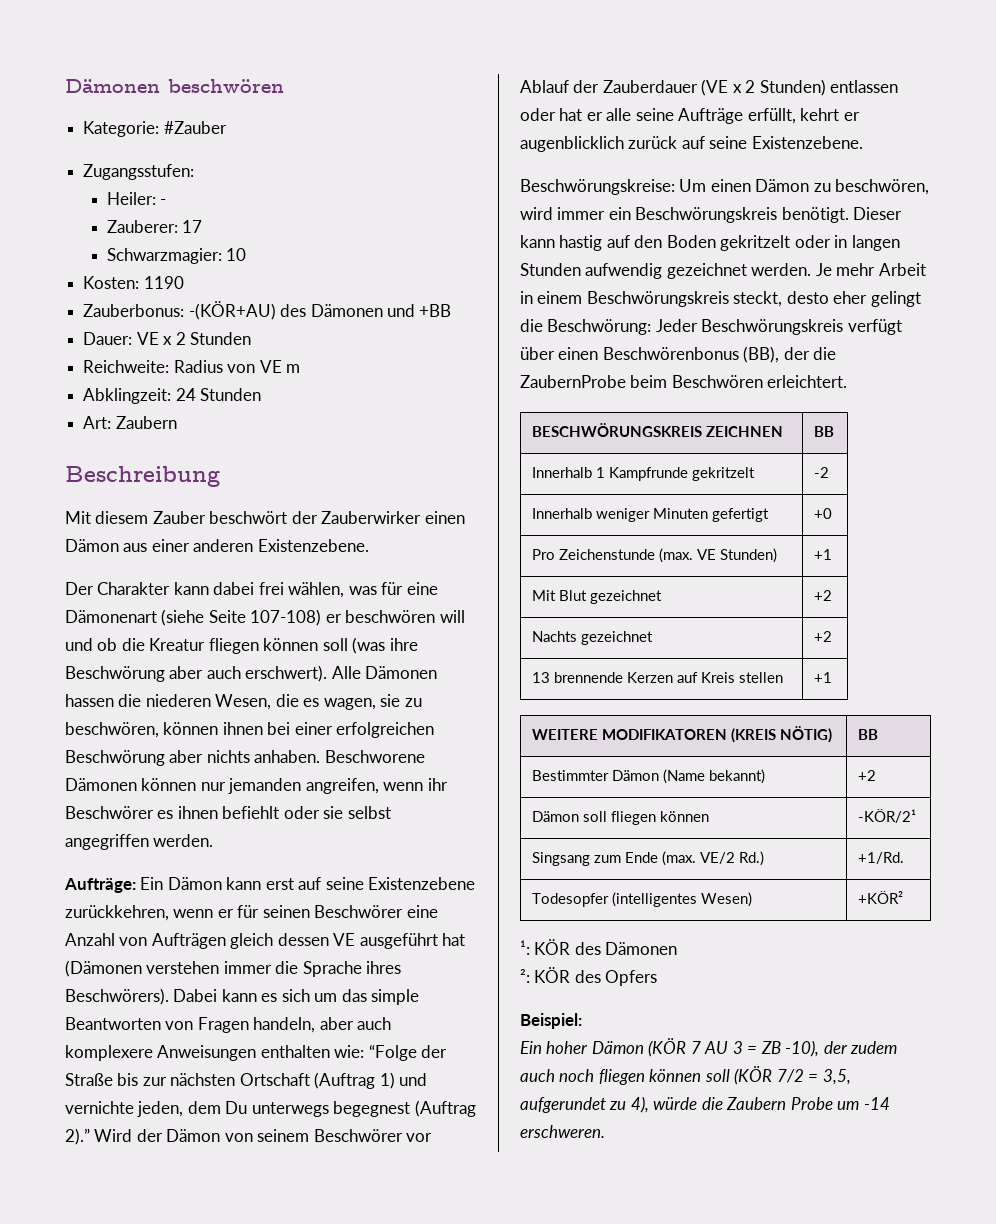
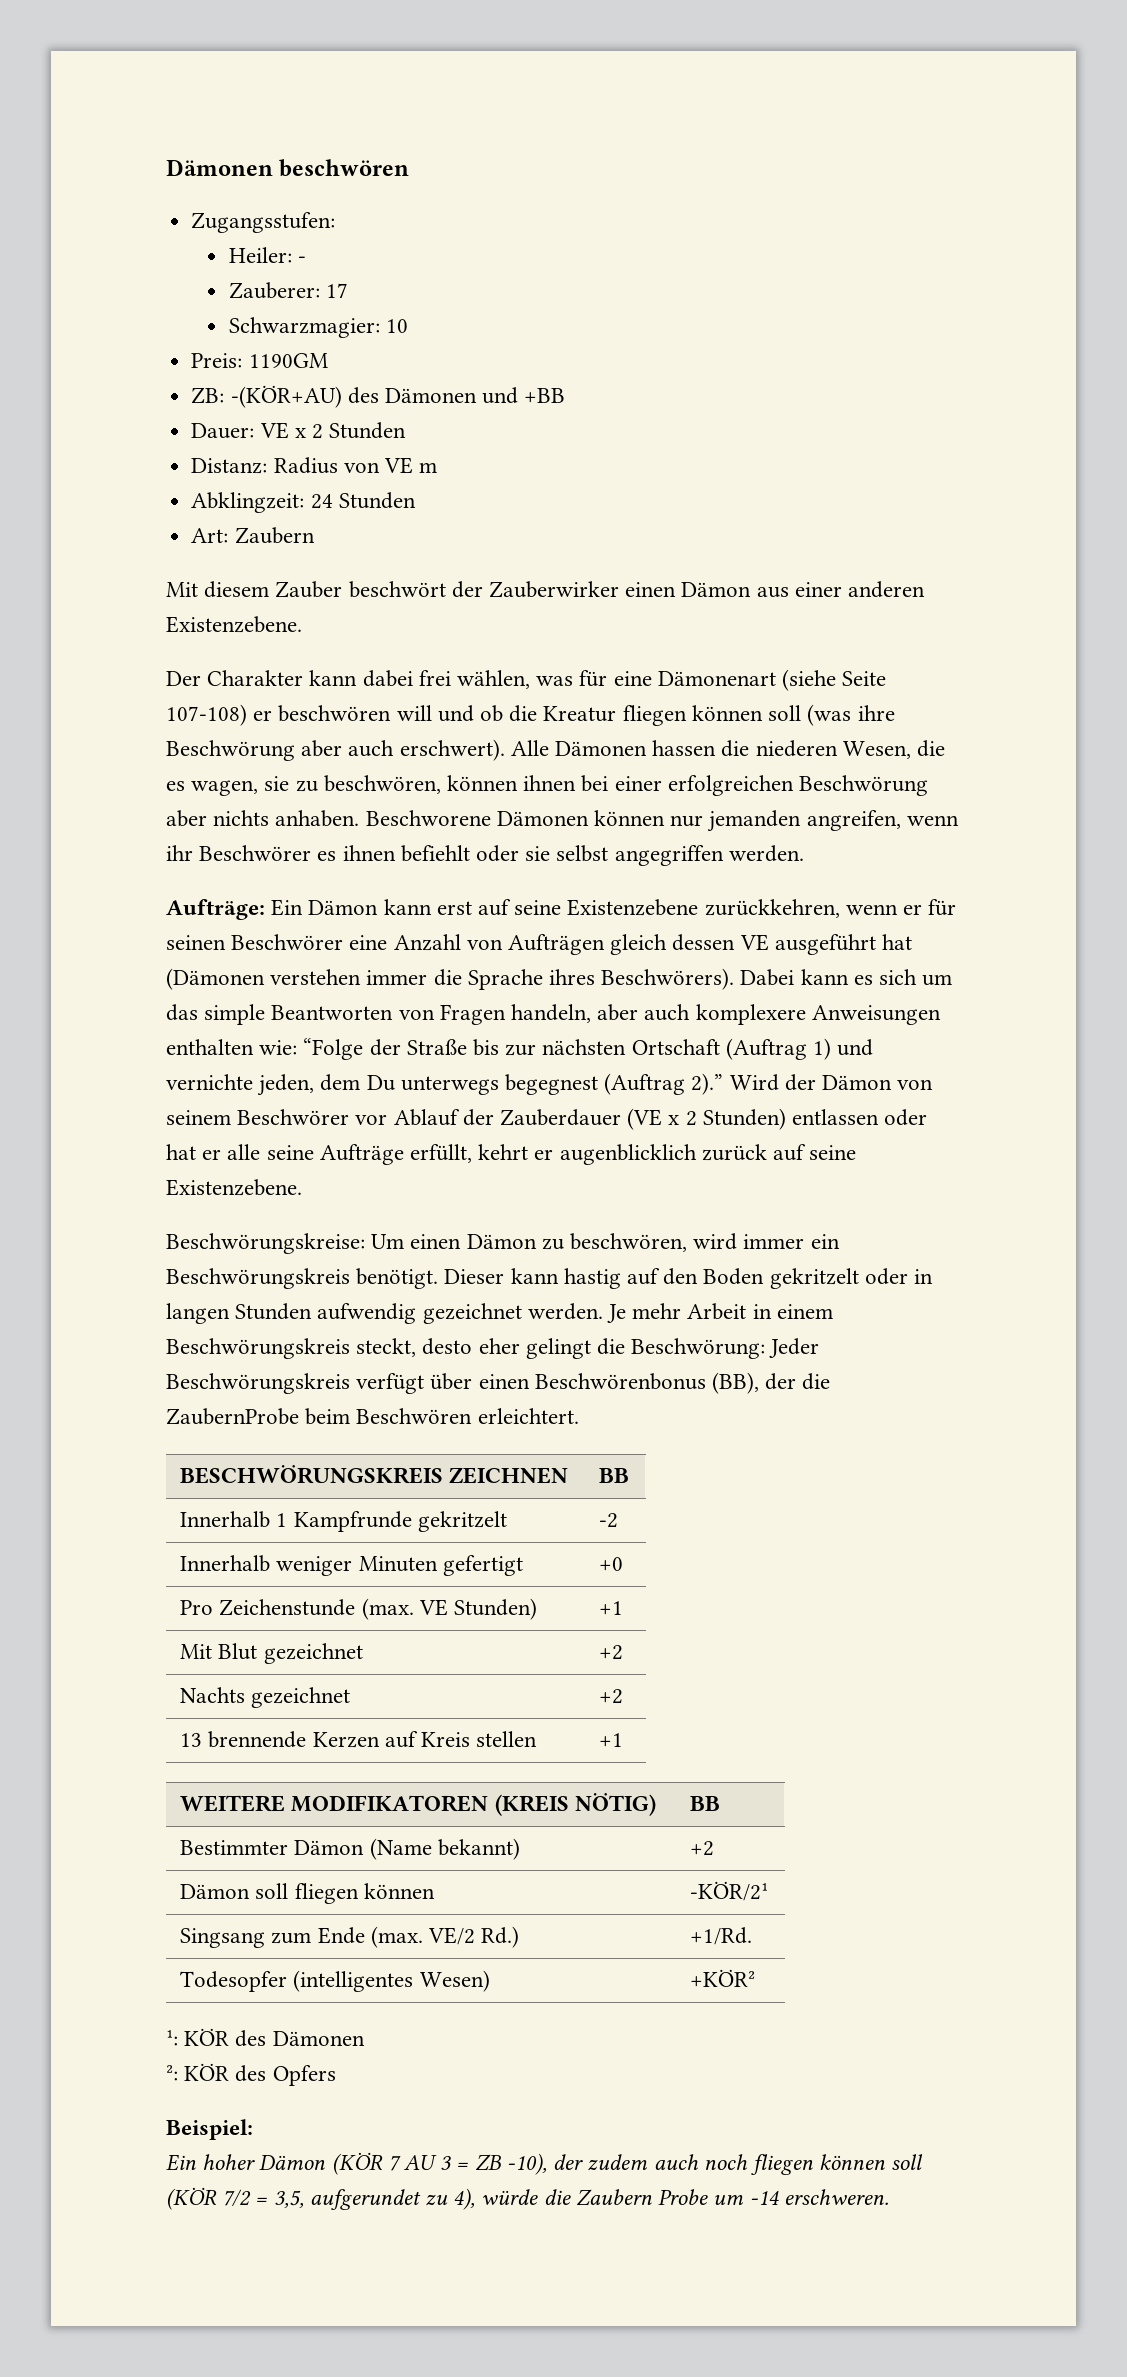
- Kategorie: #Zauber
- Kosten: 1190
- Zauberbonus: -(KÖR+AU) des Dämonen und +BB
+ Preis: 1190GM
+ ZB: -(KÖR+AU) des Dämonen und +BB
- Reichweite: Radius von VE m
+ Distanz: Radius von VE m
- Beschreibung

